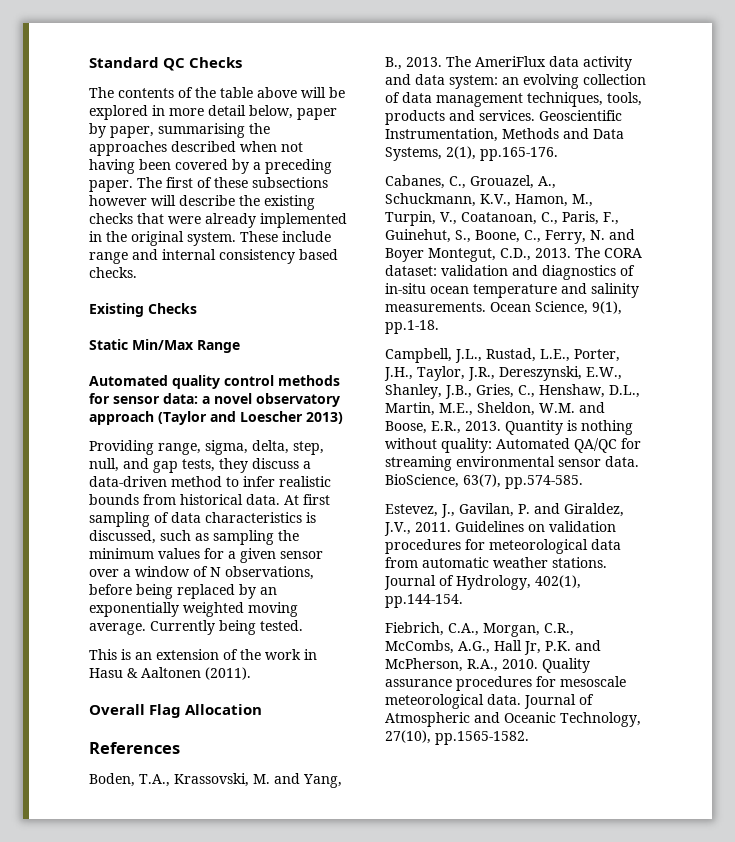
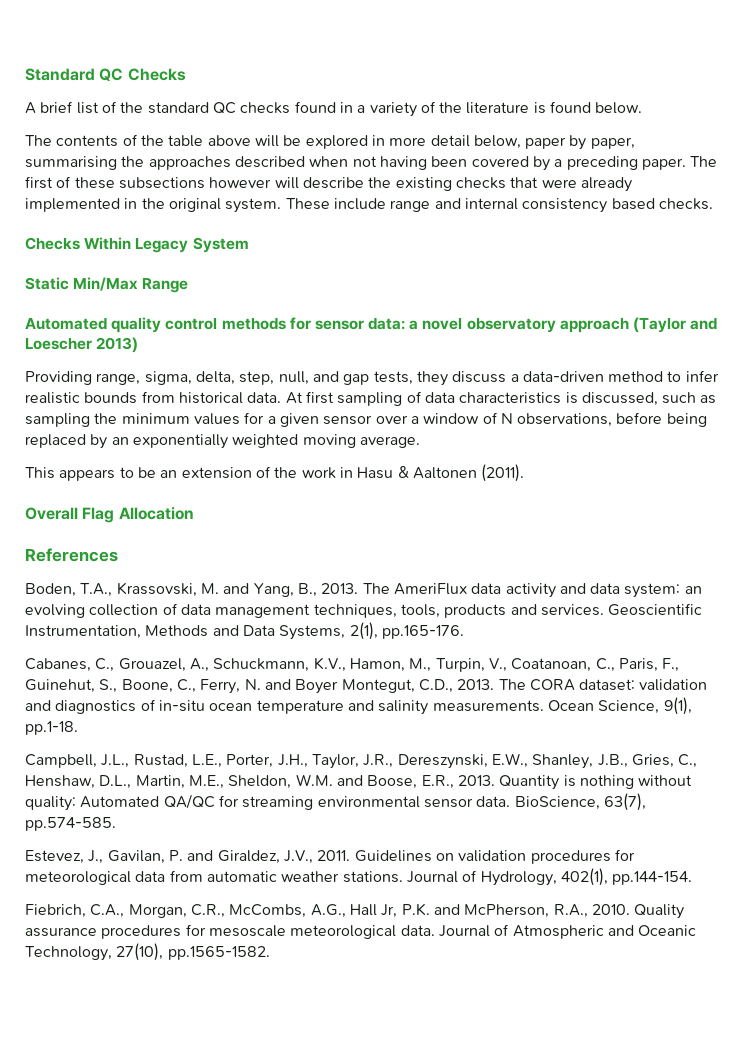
+ A brief list of the standard QC checks found in a variety of the literature is found below.
- Existing Checks
+ Checks Within Legacy System
- At first sampling of data characteristics is discussed, such as sampling the minimum values for a given sensor over a window of N observations, before being replaced by an exponentially weighted moving average. Currently being tested.
- This is an extension of the work in Hasu & Aaltonen (2011).
+ At first sampling of data characteristics is discussed, such as sampling the minimum values for a given sensor over a window of N observations, before being replaced by an exponentially weighted moving average.
+ This appears to be an extension of the work in Hasu & Aaltonen (2011).

